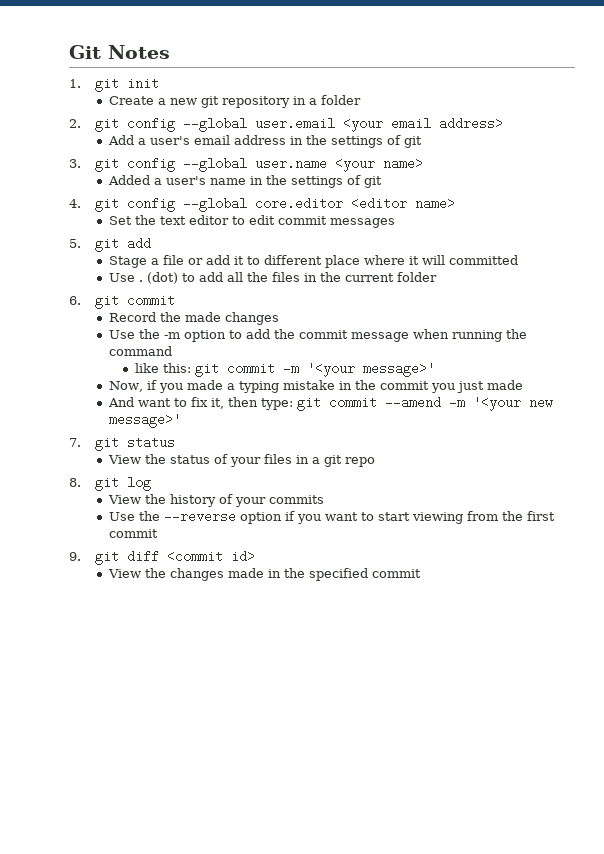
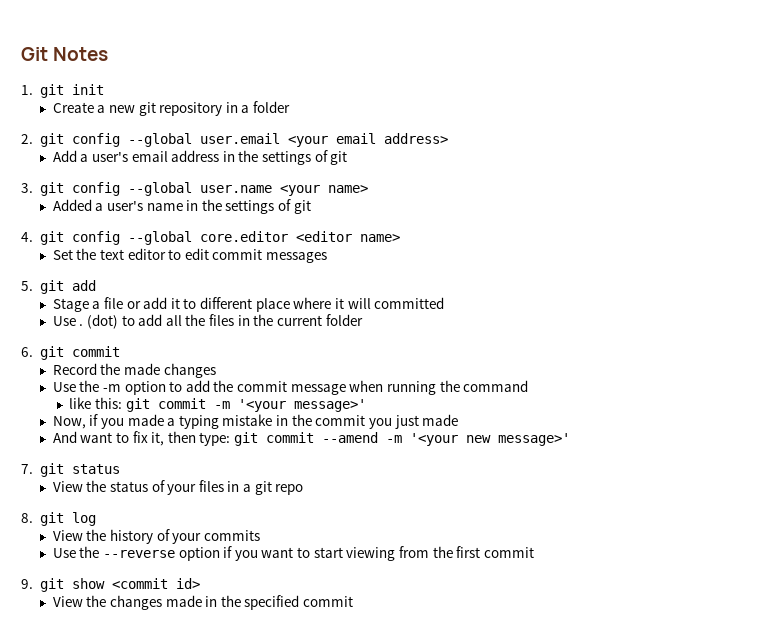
- 9. git diff <commit id>
+ 9. git show <commit id>

